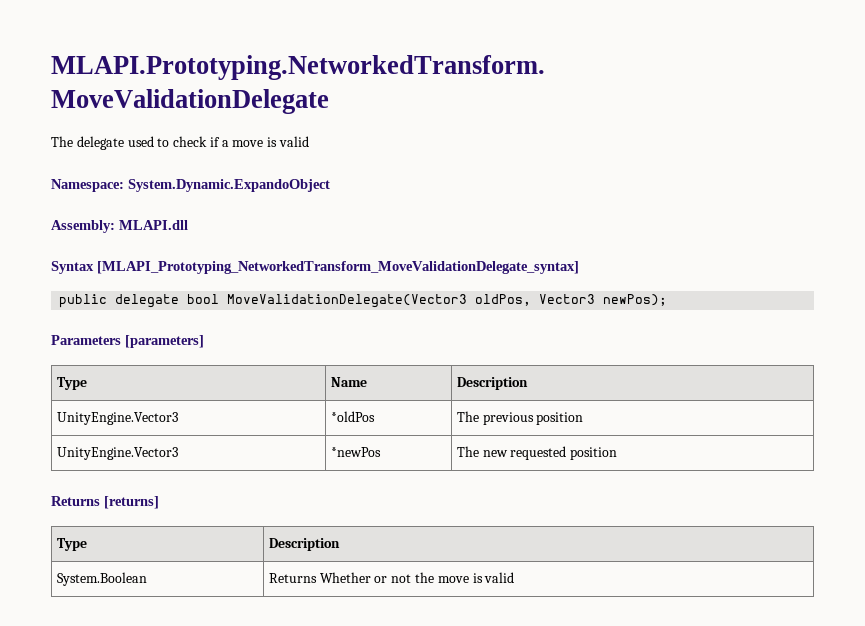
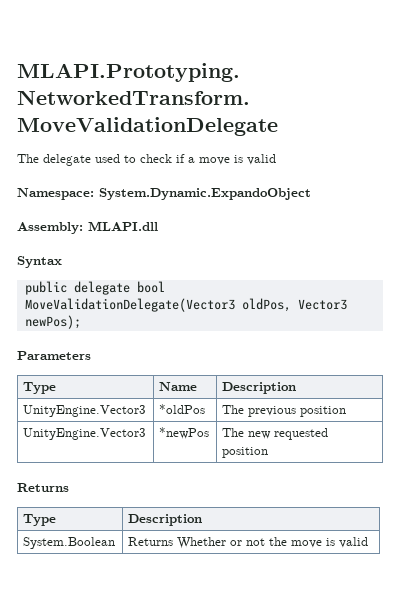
- Syntax [MLAPI_Prototyping_NetworkedTransform_MoveValidationDelegate_syntax]
+ Syntax
- Parameters [parameters]
+ Parameters
  UnityEngine.Vector3 | *newPos | The new requested position
- Returns [returns]
+ Returns

